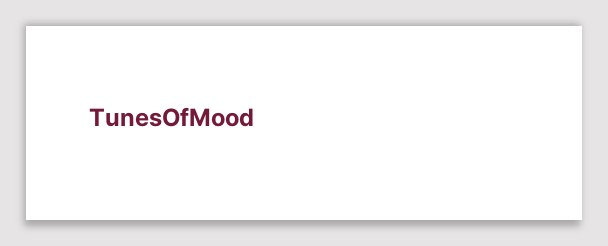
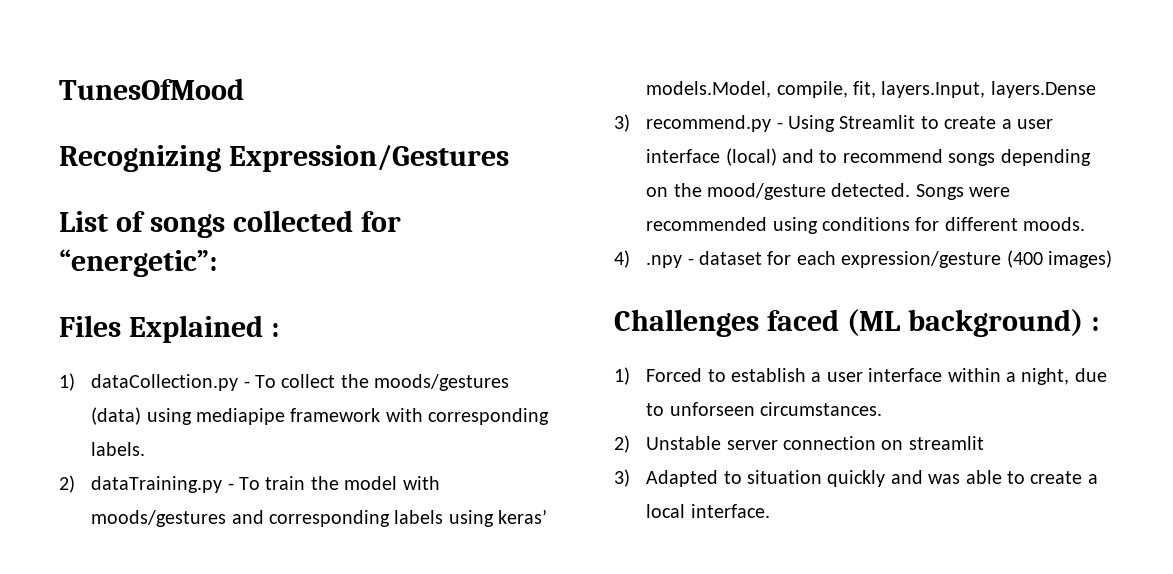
+ Recognizing Expression/Gestures
+ List of songs collected for “energetic”:
+ Files Explained :
+ 1) dataCollection.py - To collect the moods/gestures (data) using mediapipe framework with corresponding labels.
+ 2) dataTraining.py - To train the model with moods/gestures and corresponding labels using keras’ models.Model, compile, fit, layers.Input, layers.Dense
+ 3) recommend.py - Using Streamlit to create a user interface (local) and to recommend songs depending on the mood/gesture detected. Songs were recommended using conditions for different moods.
+ 4) .npy - dataset for each expression/gesture (400 images)
+ Challenges faced (ML background) :
+ 1) Forced to establish a user interface within a night, due to unforseen circumstances.
+ 2) Unstable server connection on streamlit
+ 3) Adapted to situation quickly and was able to create a local interface.

